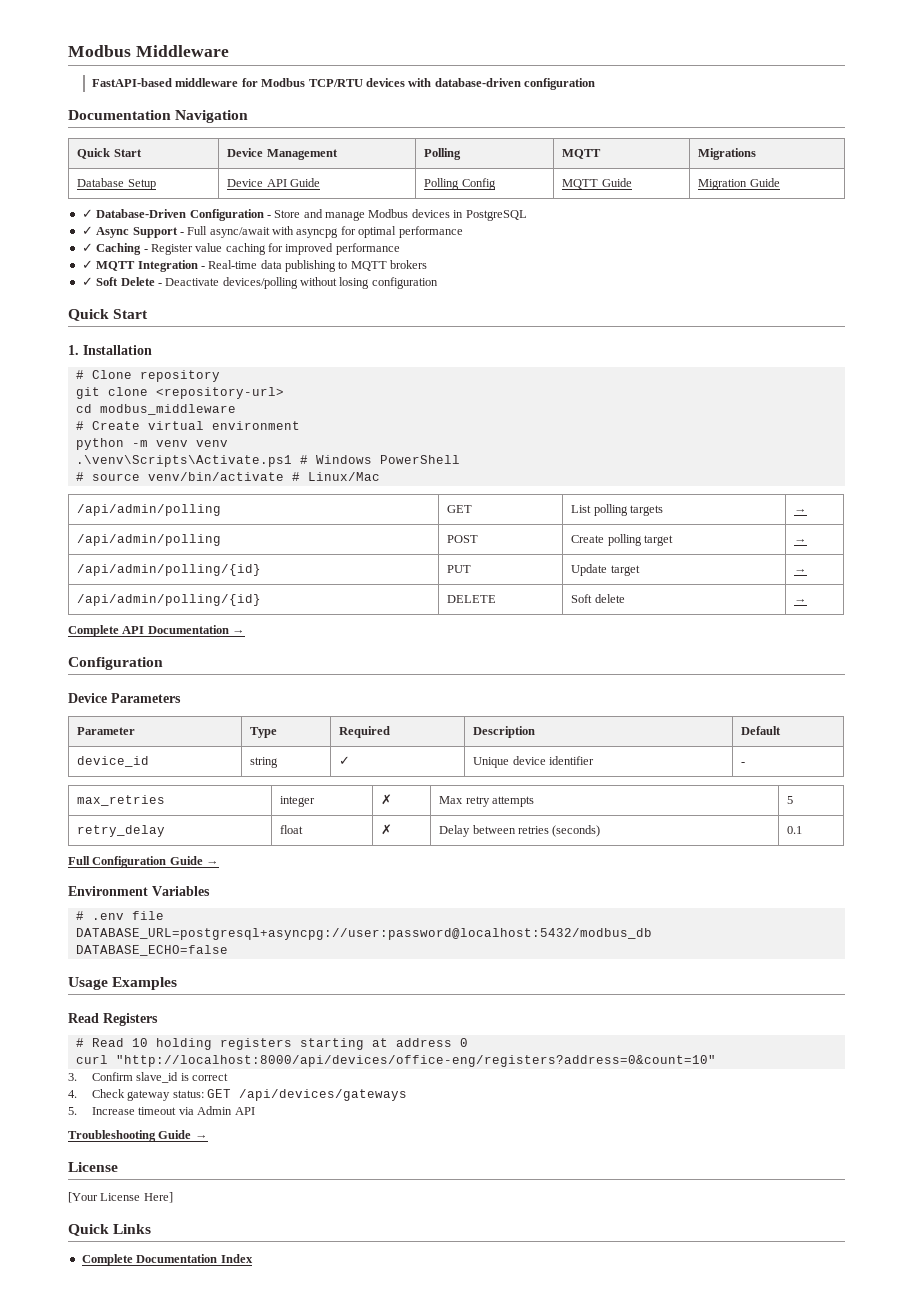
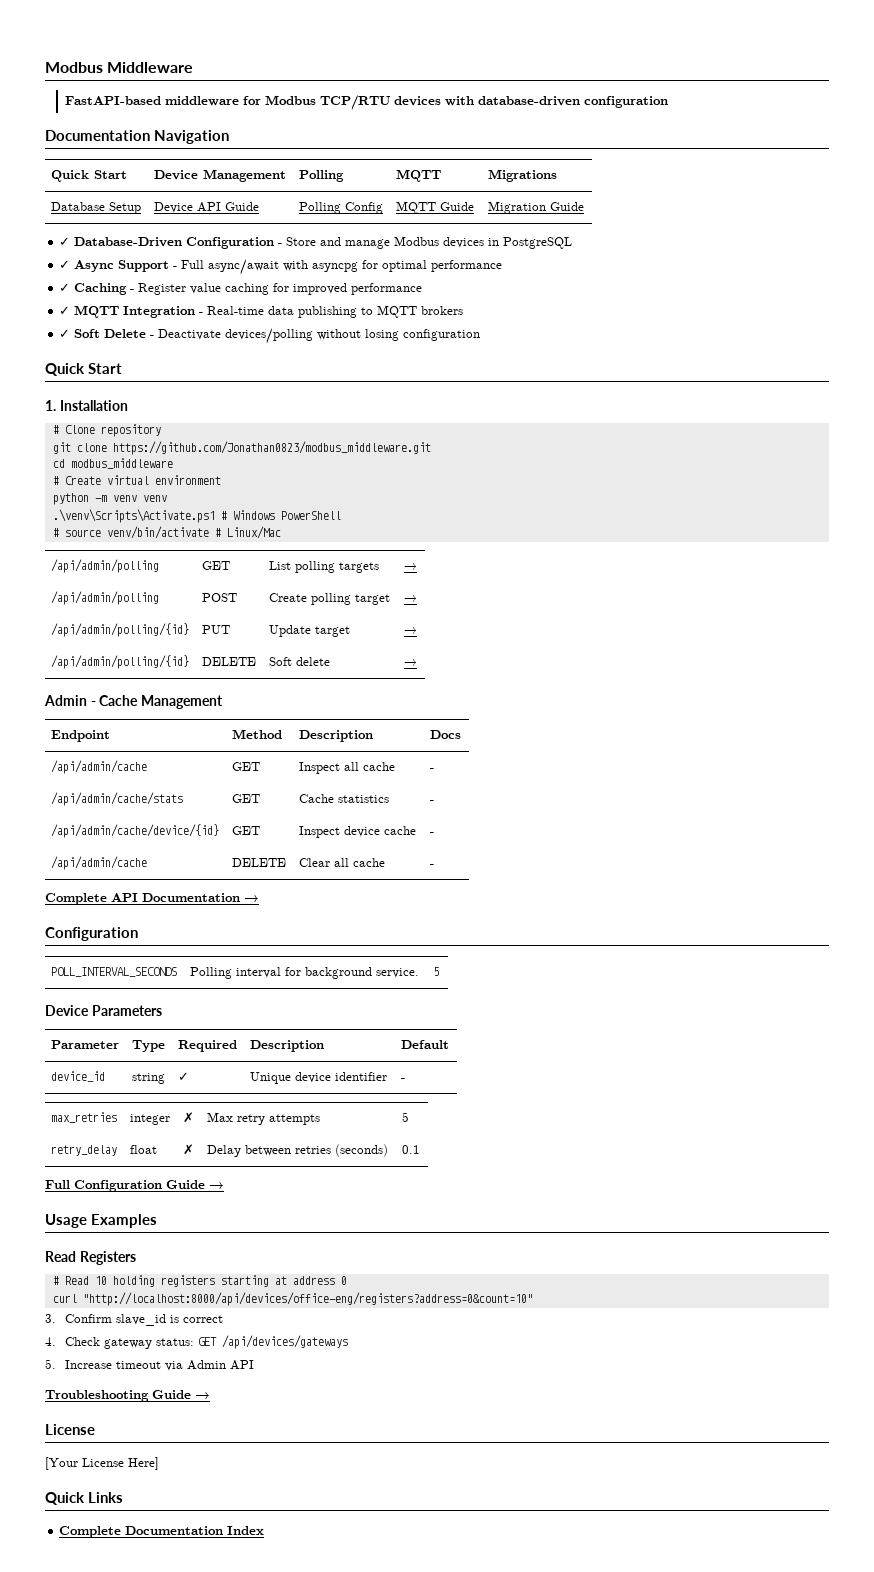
- git clone <repository-url>
+ git clone https://github.com/Jonathan0823/modbus_middleware.git
+ Admin - Cache Management
+ Endpoint | Method | Description | Docs
+ /api/admin/cache | GET | Inspect all cache | -
+ /api/admin/cache/stats | GET | Cache statistics | -
+ /api/admin/cache/device/{id} | GET | Inspect device cache | -
+ /api/admin/cache | DELETE | Clear all cache | -
+ POLL_INTERVAL_SECONDS | Polling interval for background service. | 5
- Environment Variables
- # .env file
- DATABASE_URL=postgresql+asyncpg://user:password@localhost:5432/modbus_db
- DATABASE_ECHO=false

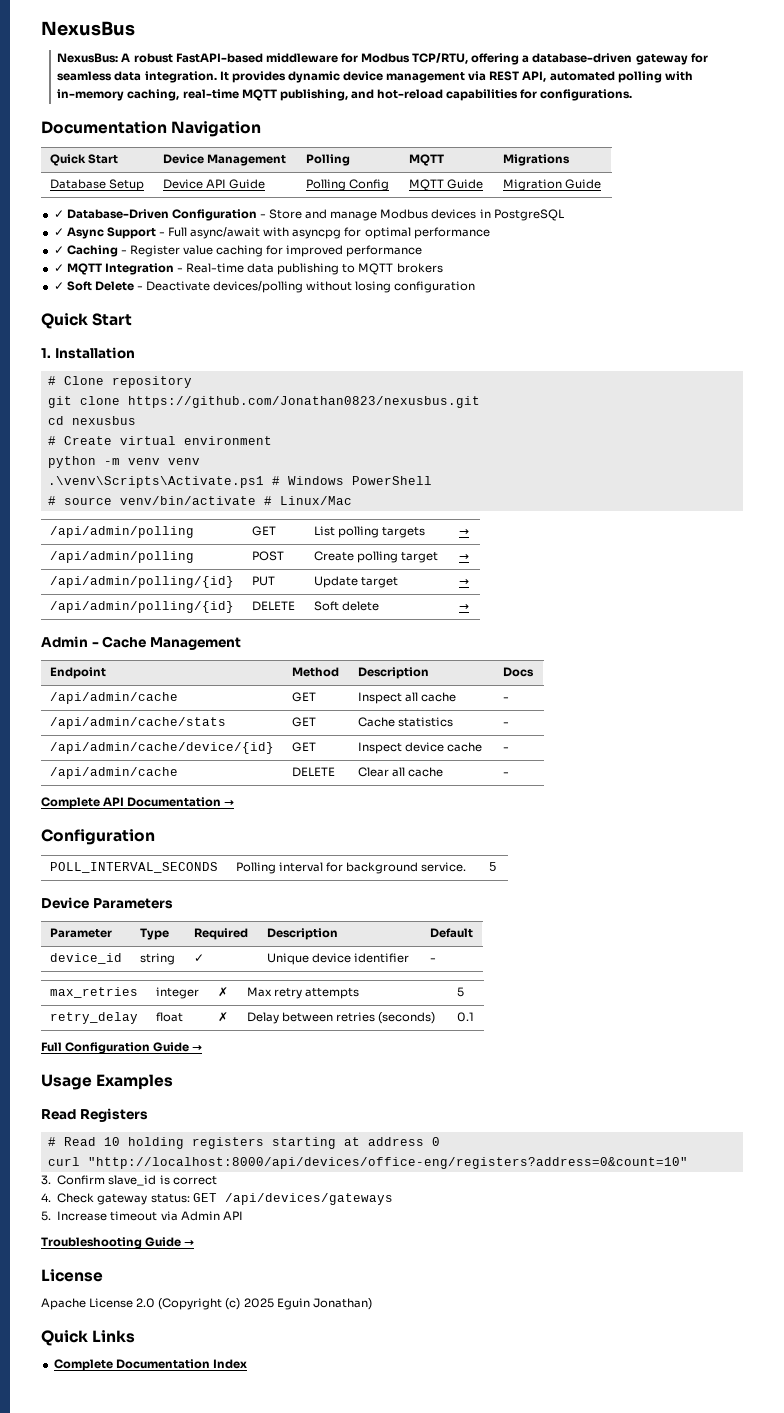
- Modbus Middleware
- FastAPI-based middleware for Modbus TCP/RTU devices with database-driven configuration
+ NexusBus
+ NexusBus: A robust FastAPI-based middleware for Modbus TCP/RTU, offering a database-driven gateway for seamless data integration. It provides dynamic device management via REST API, automated polling with in-memory caching, real-time MQTT publishing, and hot-reload capabilities for configurations.
- git clone https://github.com/Jonathan0823/modbus_middleware.git
+ git clone https://github.com/Jonathan0823/nexusbus.git
- cd modbus_middleware
+ cd nexusbus
- [Your License Here]
+ Apache License 2.0 (Copyright (c) 2025 Eguin Jonathan)

